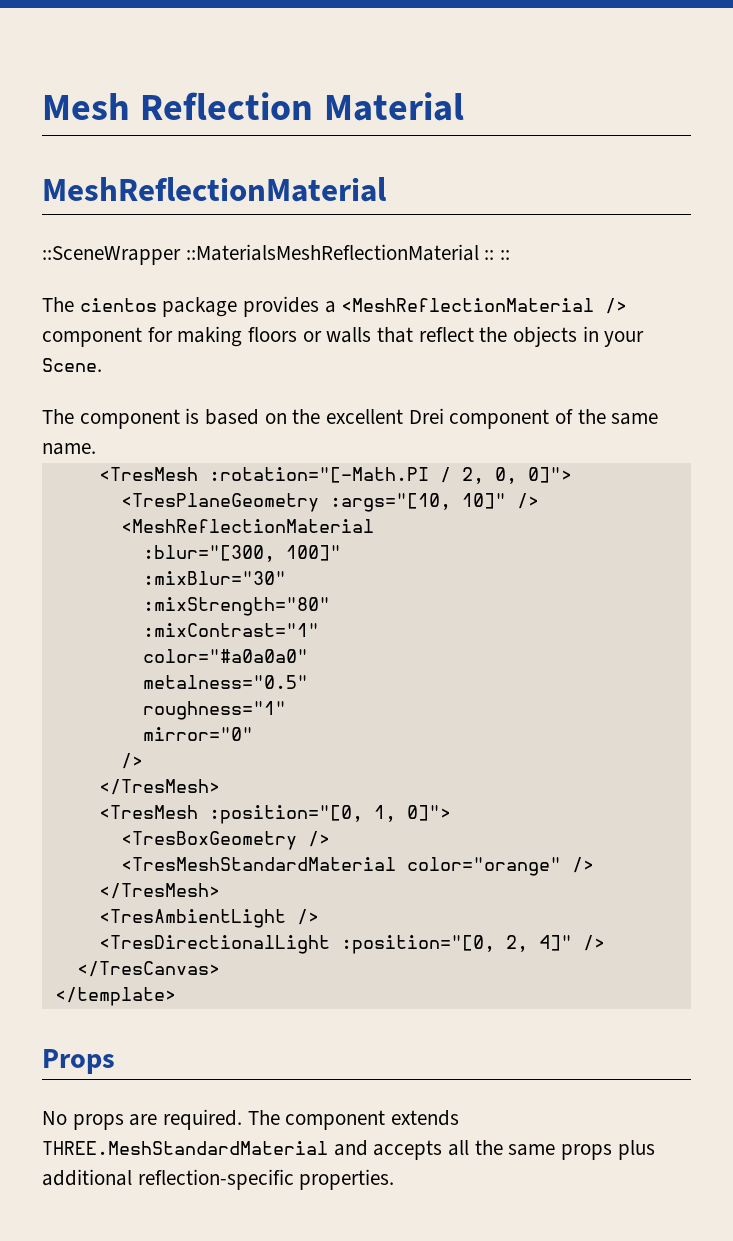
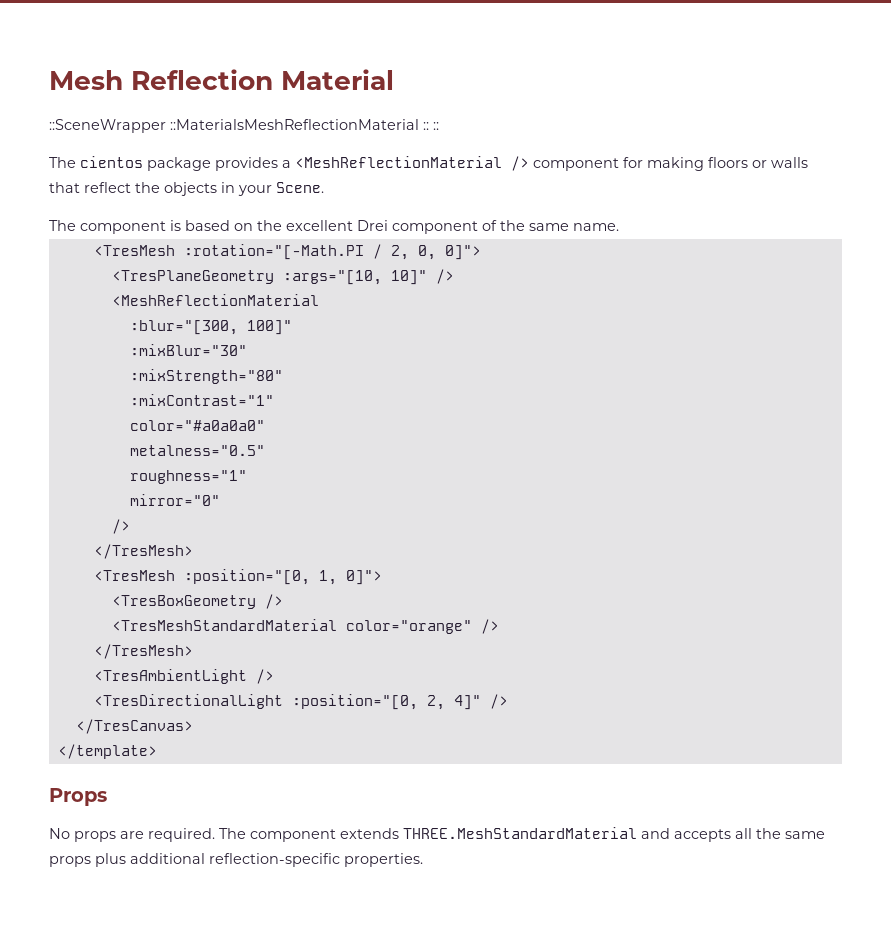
- MeshReflectionMaterial

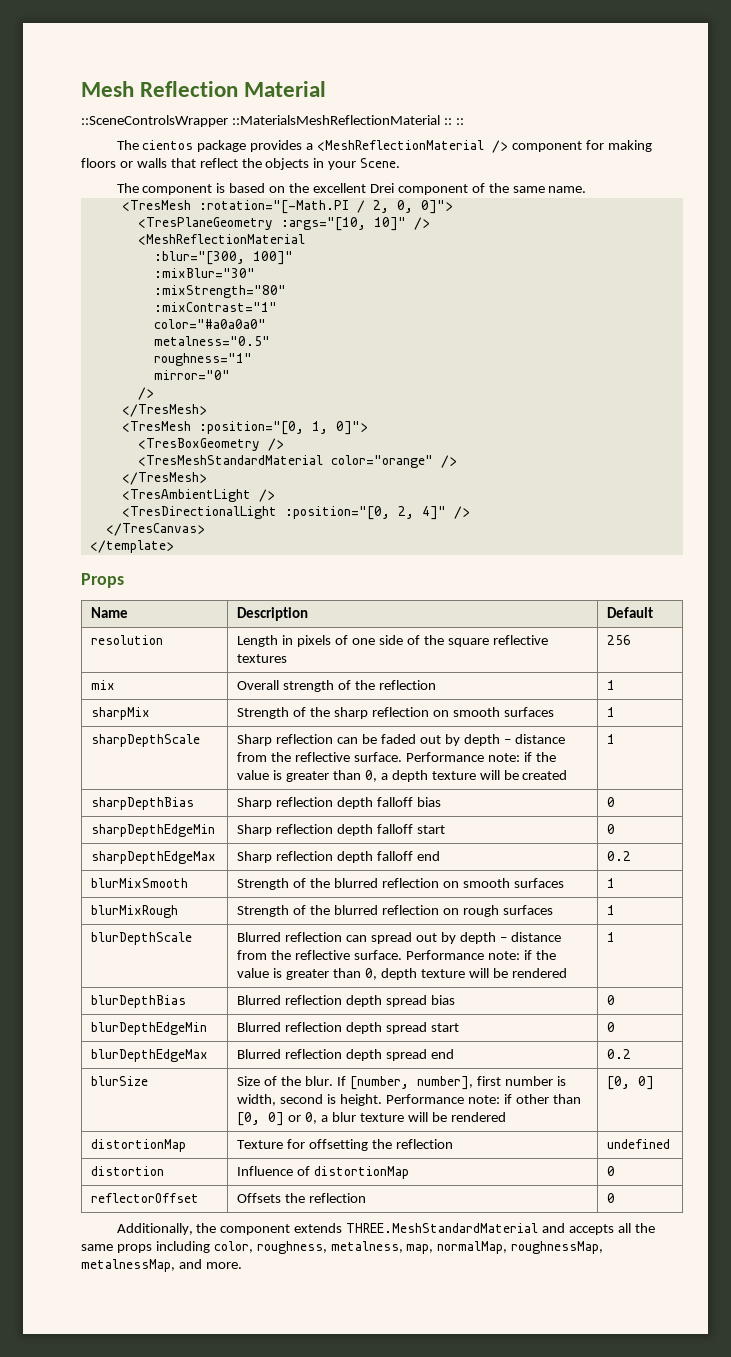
- ::SceneWrapper ::MaterialsMeshReflectionMaterial :: ::
+ ::SceneControlsWrapper ::MaterialsMeshReflectionMaterial :: ::
- No props are required. The component extends THREE.MeshStandardMaterial and accepts all the same props plus additional reflection-specific properties.
+ Name | Description | Default
+ resolution | Length in pixels of one side of the square reflective textures | 256
+ mix | Overall strength of the reflection | 1
+ sharpMix | Strength of the sharp reflection on smooth surfaces | 1
+ sharpDepthScale | Sharp reflection can be faded out by depth – distance from the reflective surface. Performance note: if the value is greater than 0, a depth texture will be created | 1
+ sharpDepthBias | Sharp reflection depth falloff bias | 0
+ sharpDepthEdgeMin | Sharp reflection depth falloff start | 0
+ sharpDepthEdgeMax | Sharp reflection depth falloff end | 0.2
+ blurMixSmooth | Strength of the blurred reflection on smooth surfaces | 1
+ blurMixRough | Strength of the blurred reflection on rough surfaces | 1
+ blurDepthScale | Blurred reflection can spread out by depth – distance from the reflective surface. Performance note: if the value is greater than 0, depth texture will be rendered | 1
+ blurDepthBias | Blurred reflection depth spread bias | 0
+ blurDepthEdgeMin | Blurred reflection depth spread start | 0
+ blurDepthEdgeMax | Blurred reflection depth spread end | 0.2
+ blurSize | Size of the blur. If [number, number], first number is width, second is height. Performance note: if other than [0, 0] or 0, a blur texture will be rendered | [0, 0]
+ distortionMap | Texture for offsetting the reflection | undefined
+ distortion | Influence of distortionMap | 0
+ reflectorOffset | Offsets the reflection | 0
+ Additionally, the component extends THREE.MeshStandardMaterial and accepts all the same props including color, roughness, metalness, map, normalMap, roughnessMap, metalnessMap, and more.

